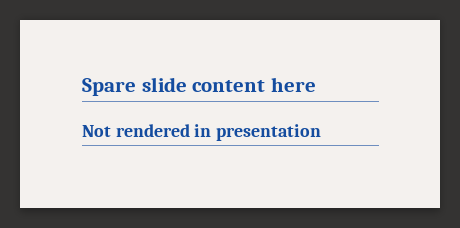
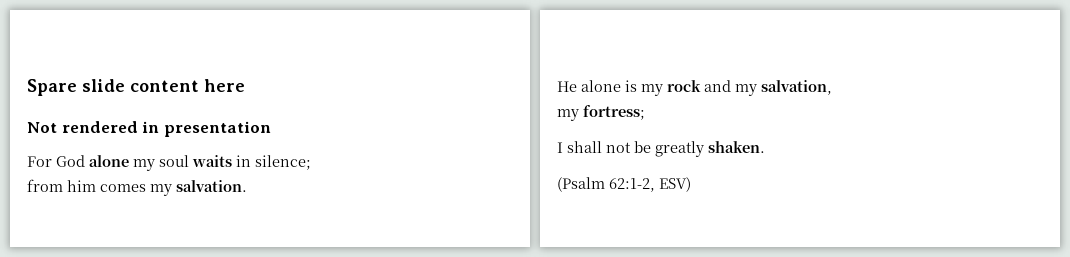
+ For God alone my soul waits in silence;
+ from him comes my salvation.
+ He alone is my rock and my salvation,
+ my fortress;
+ I shall not be greatly shaken.
+ (Psalm 62:1-2, ESV)

